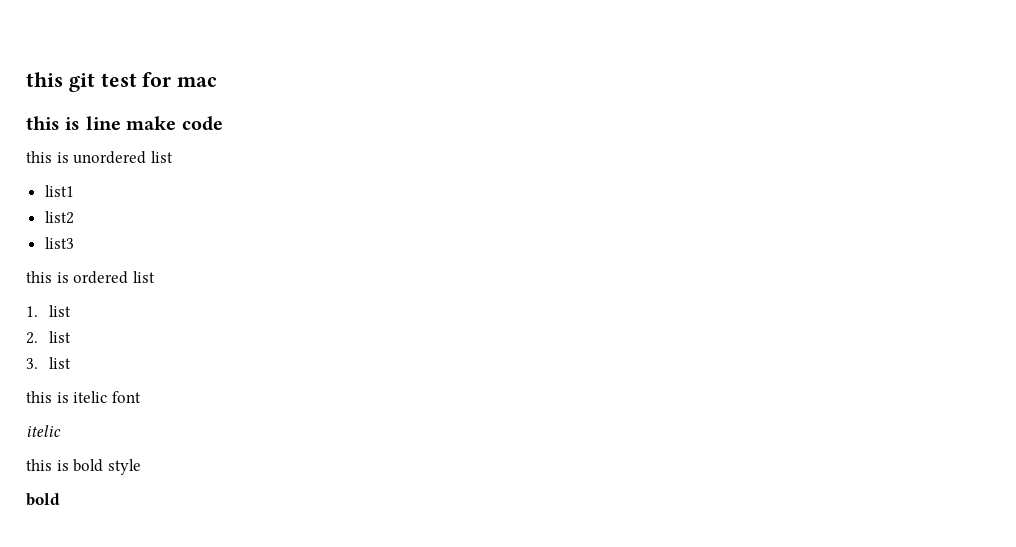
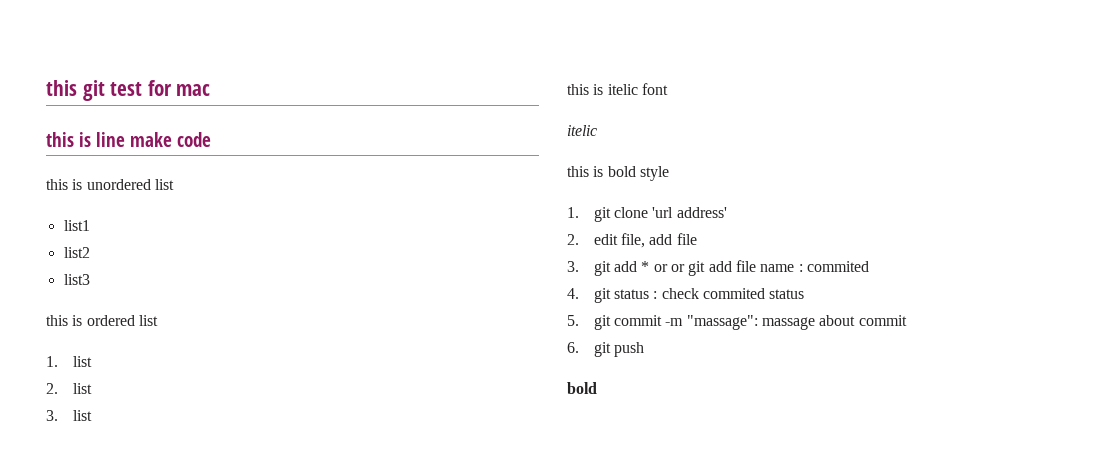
+ 1. git clone 'url address'
+ 2. edit file, add file
+ 3. git add * or or git add file name : commited
+ 4. git status : check commited status
+ 5. git commit -m "massage": massage about commit
+ 6. git push

